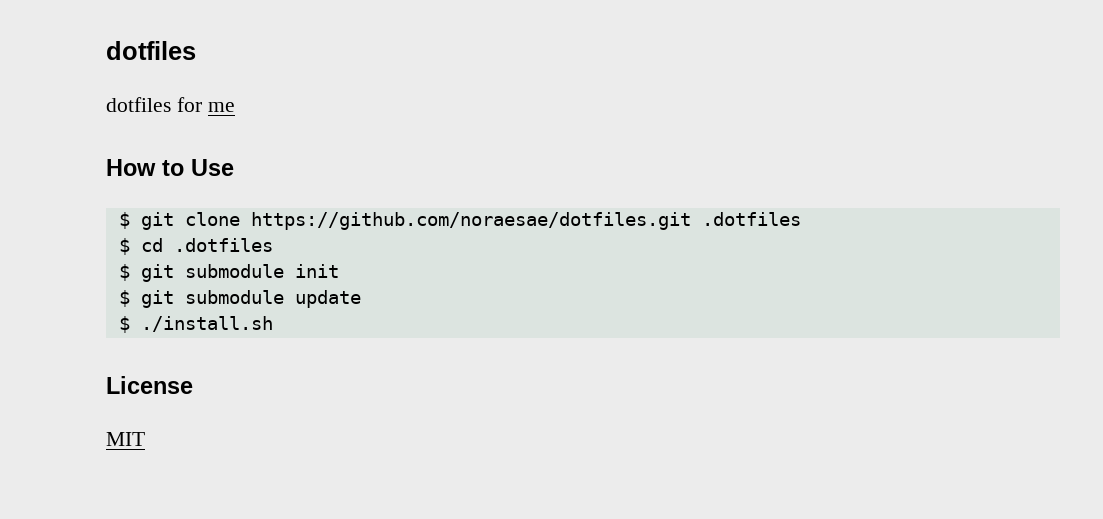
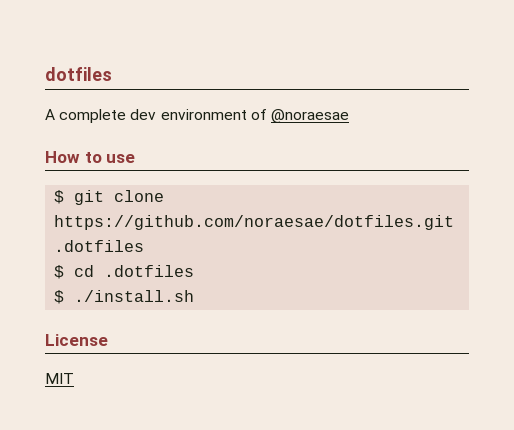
- dotfiles for me
+ A complete dev environment of @noraesae
- How to Use
+ How to use
- $ git submodule init
- $ git submodule update

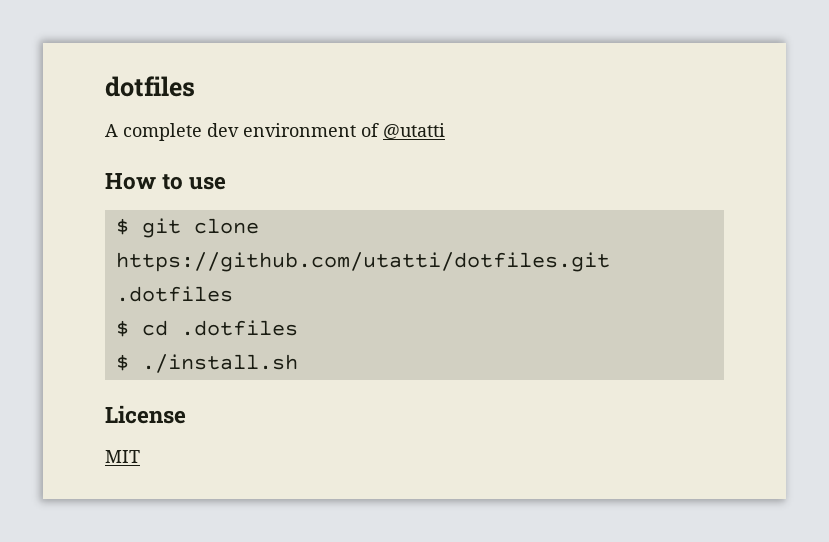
- A complete dev environment of @noraesae
+ A complete dev environment of @utatti
- $ git clone https://github.com/noraesae/dotfiles.git .dotfiles
+ $ git clone https://github.com/utatti/dotfiles.git .dotfiles

